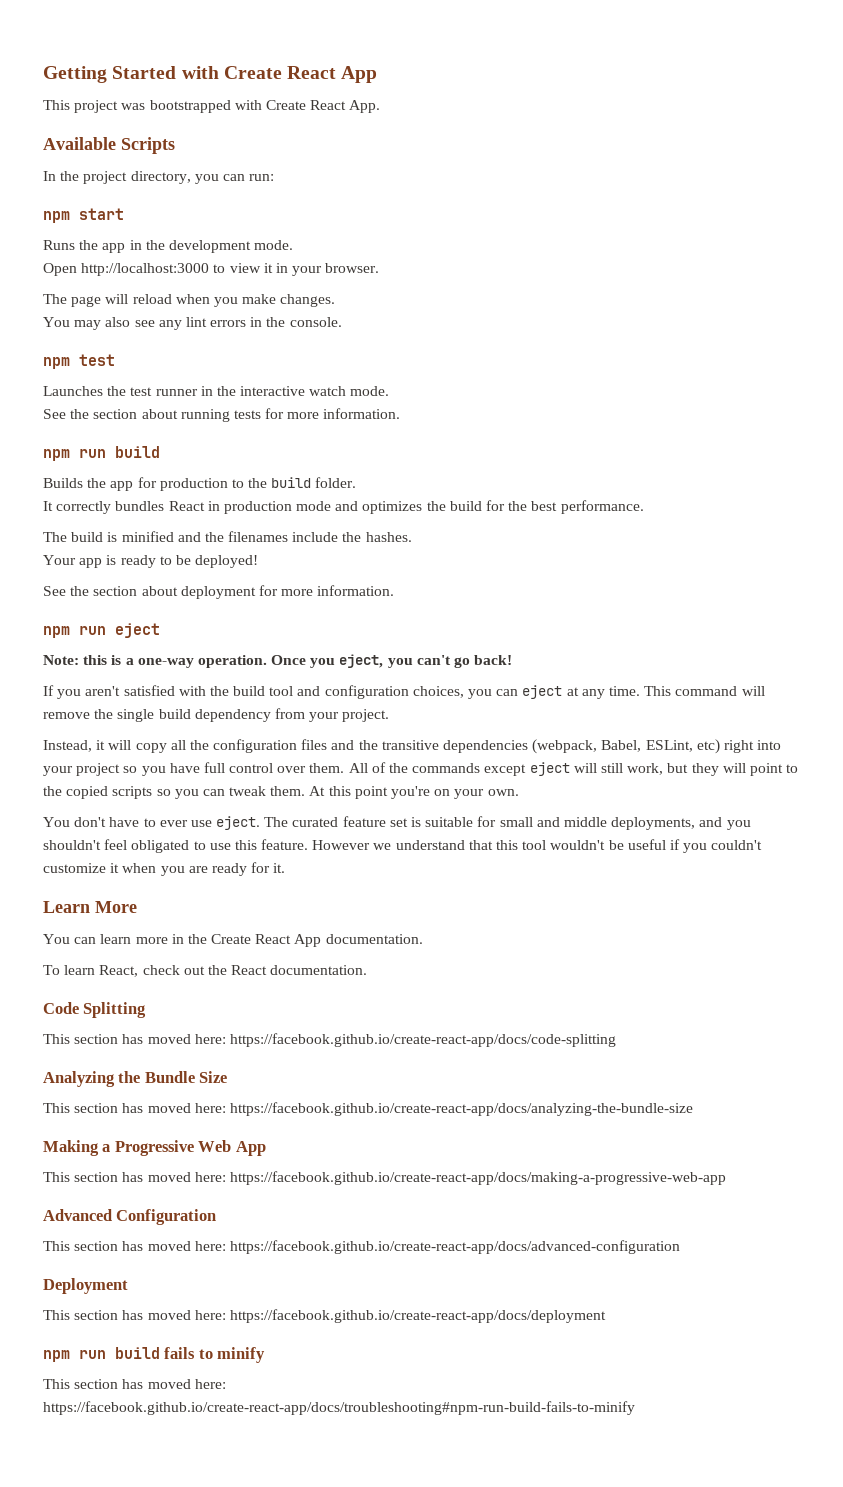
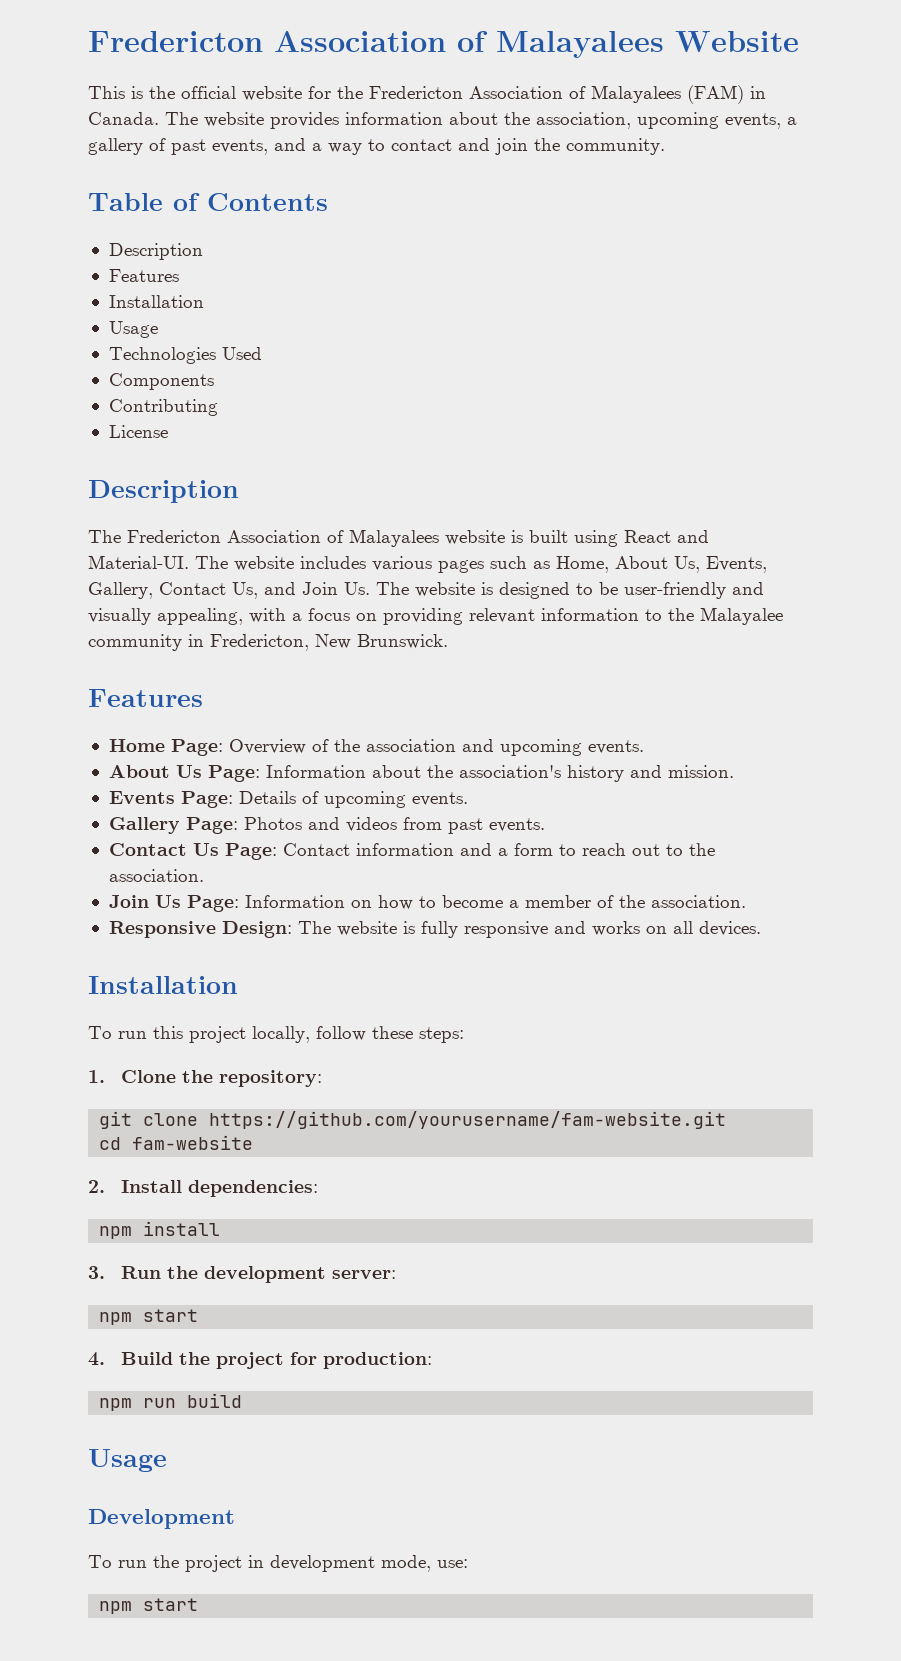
- Getting Started with Create React App
- This project was bootstrapped with Create React App.
- Available Scripts
- In the project directory, you can run:
+ Fredericton Association of Malayalees Website
+ This is the official website for the Fredericton Association of Malayalees (FAM) in Canada. The website provides information about the association, upcoming events, a gallery of past events, and a way to contact and join the community.
+ Table of Contents
+ Description
+ Features
+ Installation
+ Usage
+ Technologies Used
+ Components
+ Contributing
+ License
+ Description
+ The Fredericton Association of Malayalees website is built using React and Material-UI. The website includes various pages such as Home, About Us, Events, Gallery, Contact Us, and Join Us. The website is designed to be user-friendly and visually appealing, with a focus on providing relevant information to the Malayalee community in Fredericton, New Brunswick.
+ Features
+ Home Page: Overview of the association and upcoming events.
+ About Us Page: Information about the association's history and mission.
+ Events Page: Details of upcoming events.
+ Gallery Page: Photos and videos from past events.
+ Contact Us Page: Contact information and a form to reach out to the association.
+ Join Us Page: Information on how to become a member of the association.
+ Responsive Design: The website is fully responsive and works on all devices.
+ Installation
+ To run this project locally, follow these steps:
+ 1. Clone the repository:
+ git clone https://github.com/yourusername/fam-website.git
+ cd fam-website
+ 2. Install dependencies:
+ npm install
+ 3. Run the development server:
  npm start
- Runs the app in the development mode.
- Open http://localhost:3000 to view it in your browser.
- The page will reload when you make changes.
- You may also see any lint errors in the console.
- npm test
- Launches the test runner in the interactive watch mode.
- See the section about running tests for more information.
+ 4. Build the project for production:
  npm run build
- Builds the app for production to the build folder.
- It correctly bundles React in production mode and optimizes the build for the best performance.
- The build is minified and the filenames include the hashes.
- Your app is ready to be deployed!
- See the section about deployment for more information.
- npm run eject
- Note: this is a one-way operation. Once you eject, you can't go back!
- If you aren't satisfied with the build tool and configuration choices, you can eject at any time. This command will remove the single build dependency from your project.
- Instead, it will copy all the configuration files and the transitive dependencies (webpack, Babel, ESLint, etc) right into your project so you have full control over them. All of the commands except eject will still work, but they will point to the copied scripts so you can tweak them. At this point you're on your own.
- You don't have to ever use eject. The curated feature set is suitable for small and middle deployments, and you shouldn't feel obligated to use this feature. However we understand that this tool wouldn't be useful if you couldn't customize it when you are ready for it.
- Learn More
- You can learn more in the Create React App documentation.
- To learn React, check out the React documentation.
- Code Splitting
- This section has moved here: https://facebook.github.io/create-react-app/docs/code-splitting
- Analyzing the Bundle Size
- This section has moved here: https://facebook.github.io/create-react-app/docs/analyzing-the-bundle-size
- Making a Progressive Web App
- This section has moved here: https://facebook.github.io/create-react-app/docs/making-a-progressive-web-app
- Advanced Configuration
- This section has moved here: https://facebook.github.io/create-react-app/docs/advanced-configuration
- Deployment
- This section has moved here: https://facebook.github.io/create-react-app/docs/deployment
- npm run build fails to minify
- This section has moved here: https://facebook.github.io/create-react-app/docs/troubleshooting#npm-run-build-fails-to-minify
+ Usage
+ Development
+ To run the project in development mode, use:
+ npm start

